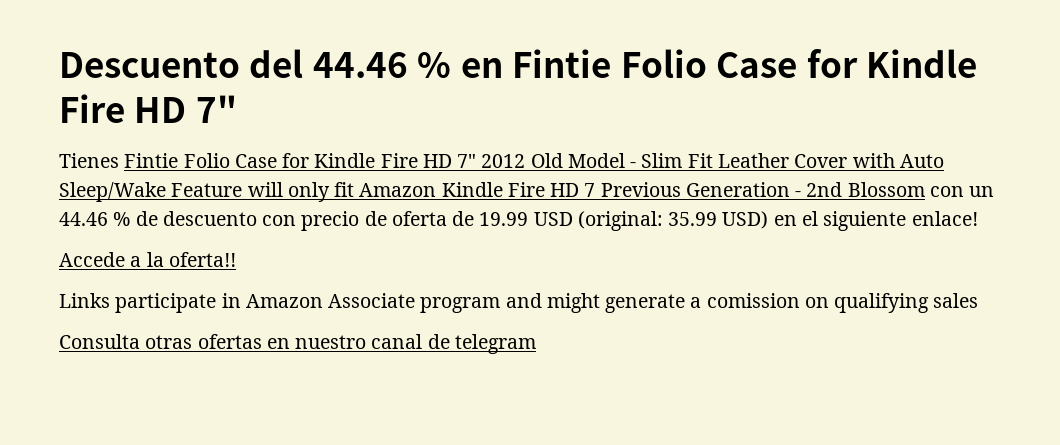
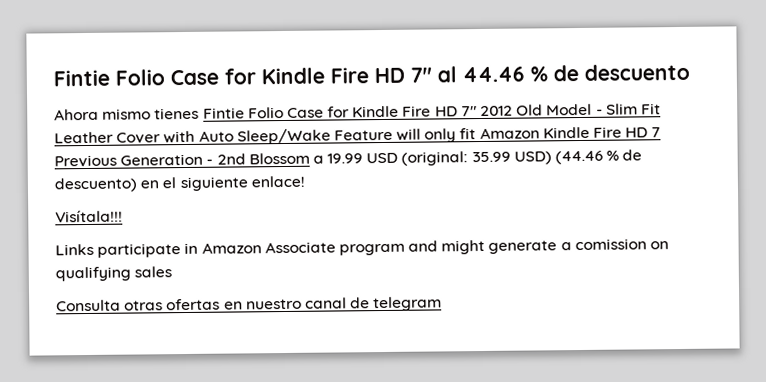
- Descuento del 44.46 % en Fintie Folio Case for Kindle Fire HD 7"
- Tienes Fintie Folio Case for Kindle Fire HD 7" 2012 Old Model - Slim Fit Leather Cover with Auto Sleep/Wake Feature will only fit Amazon Kindle Fire HD 7 Previous Generation - 2nd Blossom con un 44.46 % de descuento con precio de oferta de 19.99 USD (original: 35.99 USD) en el siguiente enlace!
+ Fintie Folio Case for Kindle Fire HD 7" al 44.46 % de descuento
+ Ahora mismo tienes Fintie Folio Case for Kindle Fire HD 7" 2012 Old Model - Slim Fit Leather Cover with Auto Sleep/Wake Feature will only fit Amazon Kindle Fire HD 7 Previous Generation - 2nd Blossom a 19.99 USD (original: 35.99 USD) (44.46 % de descuento) en el siguiente enlace!
- Accede a la oferta!!
+ Visítala!!!

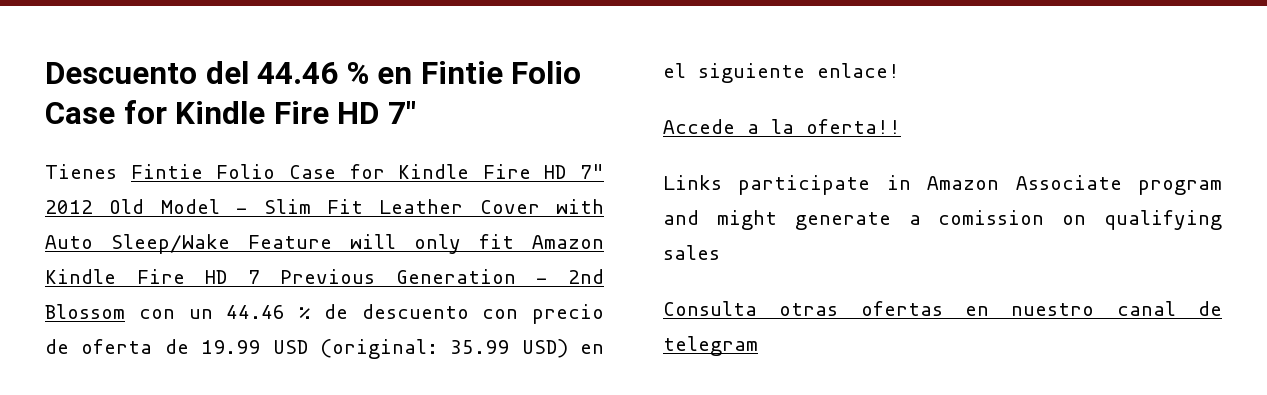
- Fintie Folio Case for Kindle Fire HD 7" al 44.46 % de descuento
- Ahora mismo tienes Fintie Folio Case for Kindle Fire HD 7" 2012 Old Model - Slim Fit Leather Cover with Auto Sleep/Wake Feature will only fit Amazon Kindle Fire HD 7 Previous Generation - 2nd Blossom a 19.99 USD (original: 35.99 USD) (44.46 % de descuento) en el siguiente enlace!
+ Descuento del 44.46 % en Fintie Folio Case for Kindle Fire HD 7"
+ Tienes Fintie Folio Case for Kindle Fire HD 7" 2012 Old Model - Slim Fit Leather Cover with Auto Sleep/Wake Feature will only fit Amazon Kindle Fire HD 7 Previous Generation - 2nd Blossom con un 44.46 % de descuento con precio de oferta de 19.99 USD (original: 35.99 USD) en el siguiente enlace!
- Visítala!!!
+ Accede a la oferta!!

